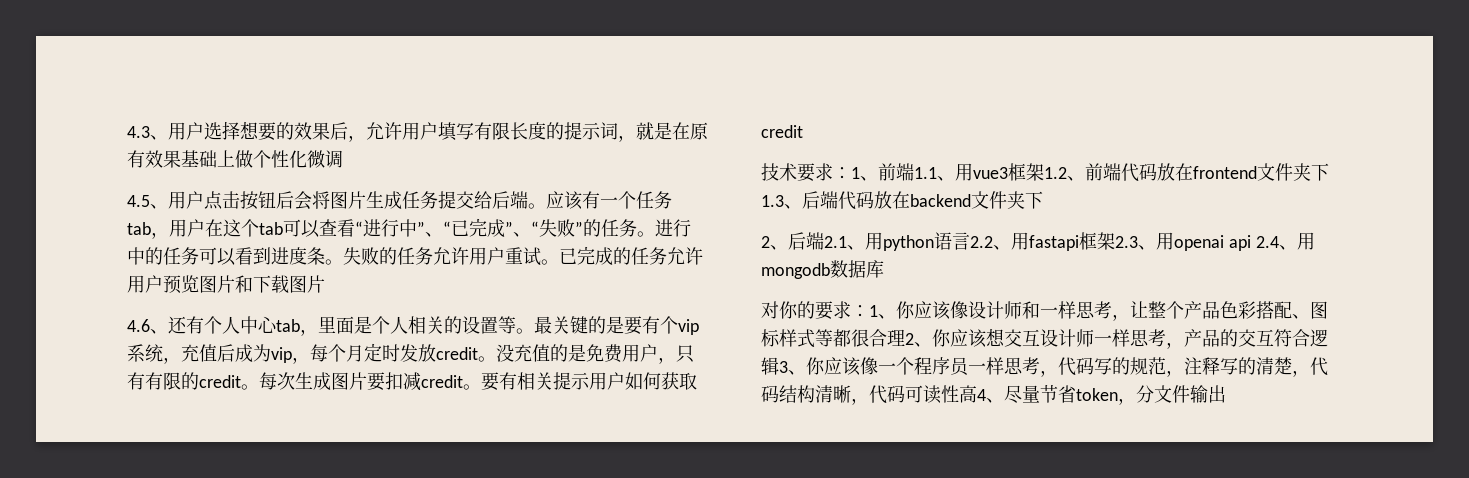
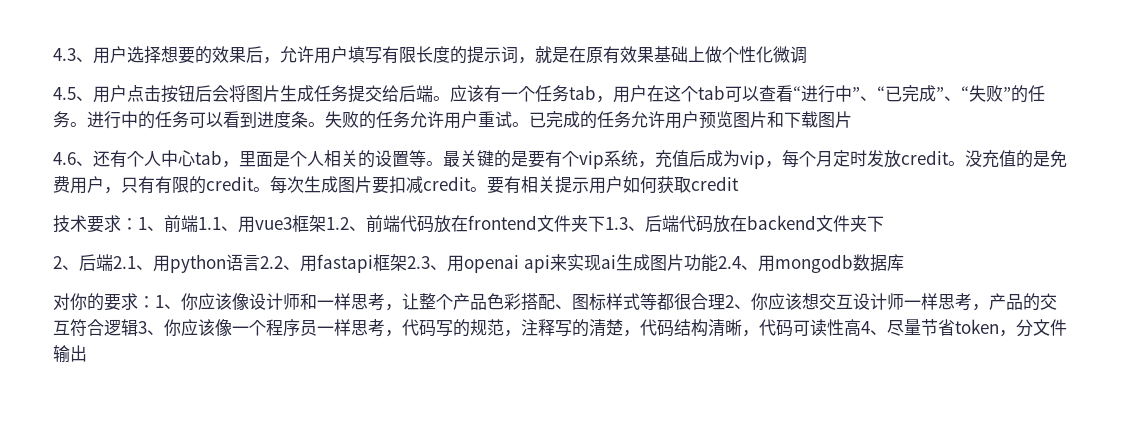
- 2、后端2.1、用python语言2.2、用fastapi框架2.3、用openai api 2.4、用mongodb数据库
+ 2、后端2.1、用python语言2.2、用fastapi框架2.3、用openai api来实现ai生成图片功能2.4、用mongodb数据库

